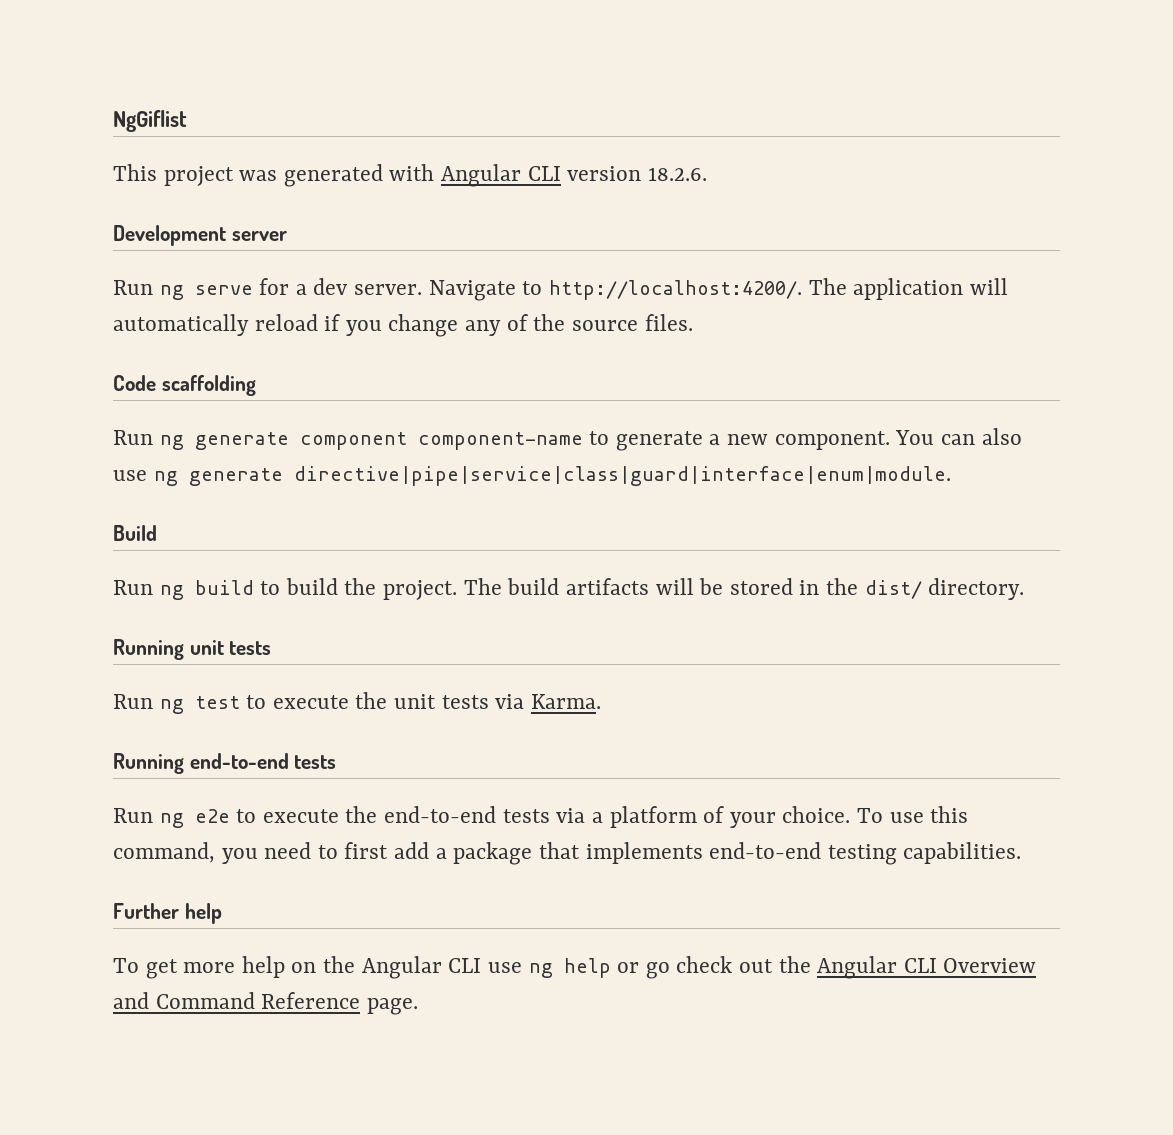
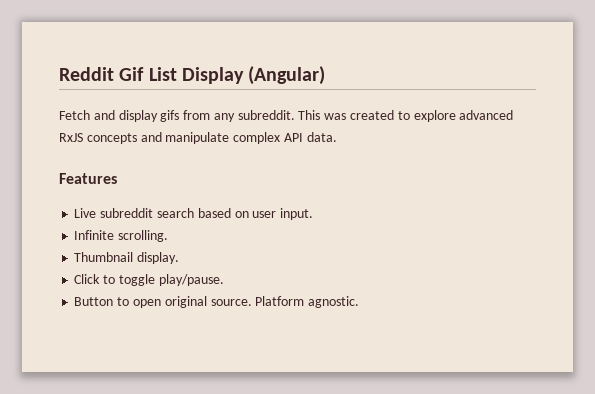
- NgGiflist
- This project was generated with Angular CLI version 18.2.6.
- Development server
- Run ng serve for a dev server. Navigate to http://localhost:4200/. The application will automatically reload if you change any of the source files.
- Code scaffolding
- Run ng generate component component-name to generate a new component. You can also use ng generate directive|pipe|service|class|guard|interface|enum|module.
- Build
- Run ng build to build the project. The build artifacts will be stored in the dist/ directory.
- Running unit tests
- Run ng test to execute the unit tests via Karma.
- Running end-to-end tests
- Run ng e2e to execute the end-to-end tests via a platform of your choice. To use this command, you need to first add a package that implements end-to-end testing capabilities.
- Further help
- To get more help on the Angular CLI use ng help or go check out the Angular CLI Overview and Command Reference page.
+ Reddit Gif List Display (Angular)
+ Fetch and display gifs from any subreddit. This was created to explore advanced RxJS concepts and manipulate complex API data.
+ Features
+ Live subreddit search based on user input.
+ Infinite scrolling.
+ Thumbnail display.
+ Click to toggle play/pause.
+ Button to open original source. Platform agnostic.

